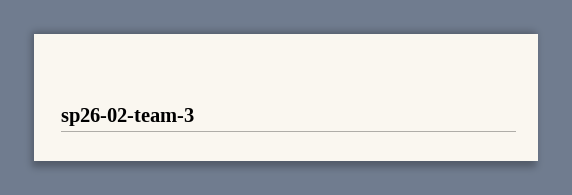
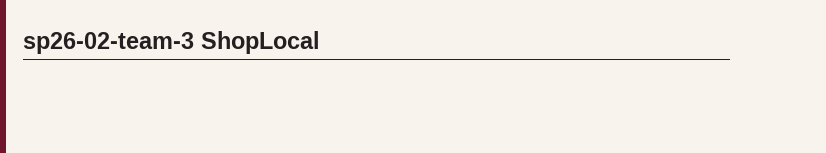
- sp26-02-team-3
+ sp26-02-team-3 ShopLocal

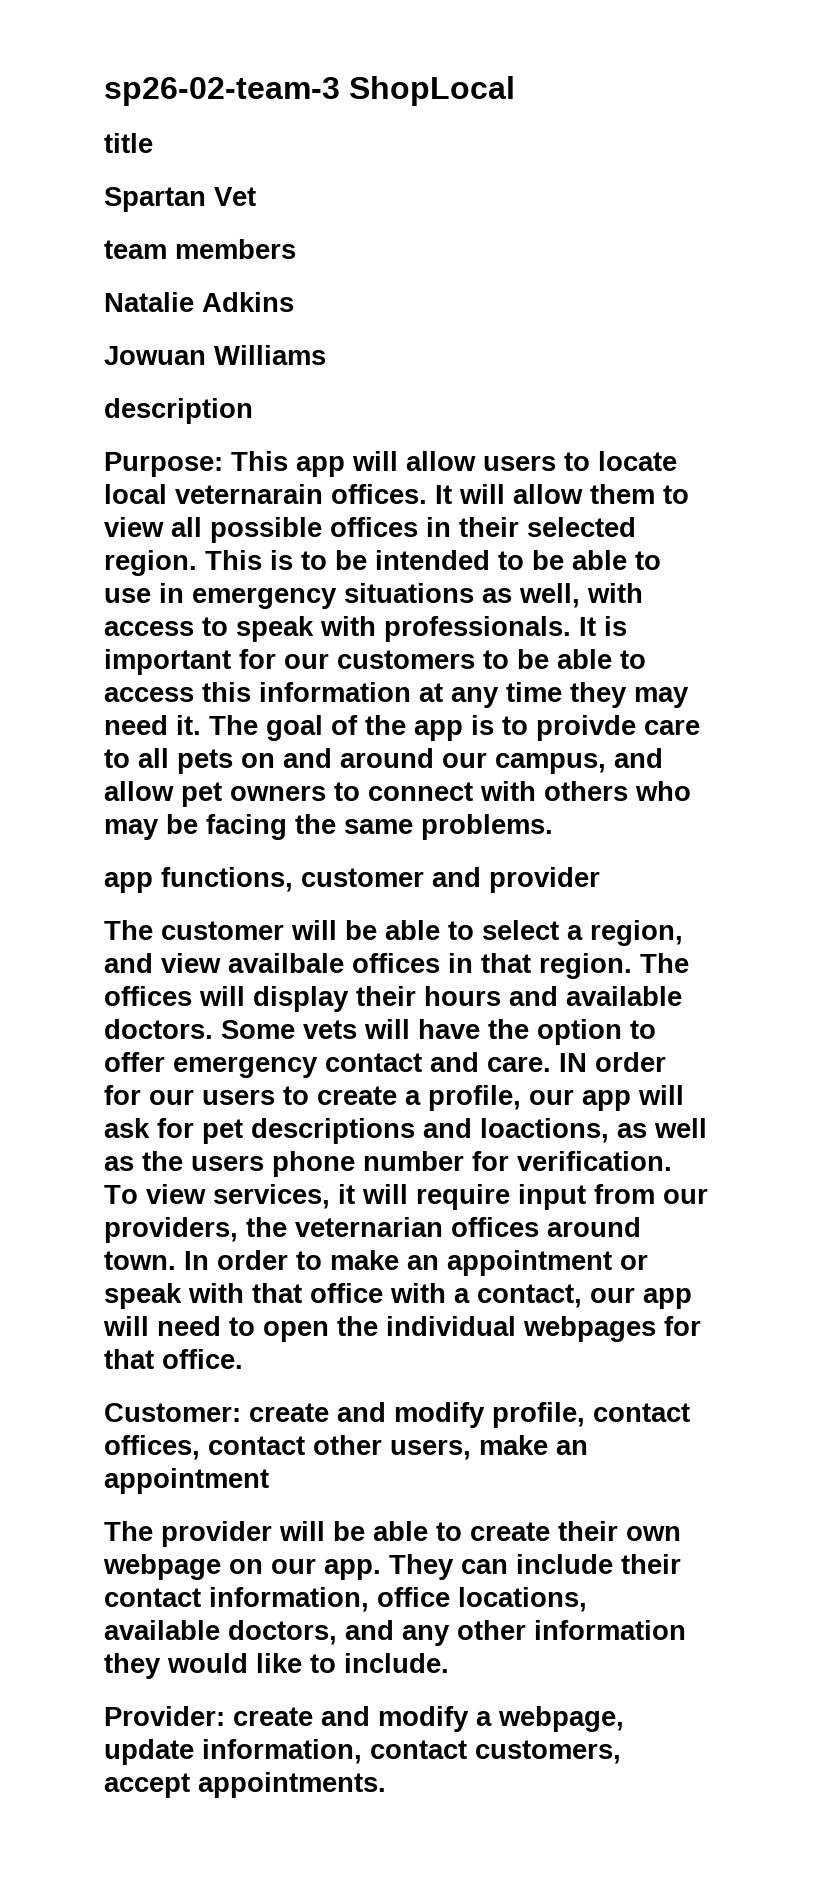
+ title
+ Spartan Vet
+ team members
+ Natalie Adkins
+ Jowuan Williams
+ description
+ Purpose: This app will allow users to locate local veternarain offices. It will allow them to view all possible offices in their selected region. This is to be intended to be able to use in emergency situations as well, with access to speak with professionals. It is important for our customers to be able to access this information at any time they may need it. The goal of the app is to proivde care to all pets on and around our campus, and allow pet owners to connect with others who may be facing the same problems.
+ app functions, customer and provider
+ The customer will be able to select a region, and view availbale offices in that region. The offices will display their hours and available doctors. Some vets will have the option to offer emergency contact and care. IN order for our users to create a profile, our app will ask for pet descriptions and loactions, as well as the users phone number for verification. To view services, it will require input from our providers, the veternarian offices around town. In order to make an appointment or speak with that office with a contact, our app will need to open the individual webpages for that office.
+ Customer: create and modify profile, contact offices, contact other users, make an appointment
+ The provider will be able to create their own webpage on our app. They can include their contact information, office locations, available doctors, and any other information they would like to include.
+ Provider: create and modify a webpage, update information, contact customers, accept appointments.

